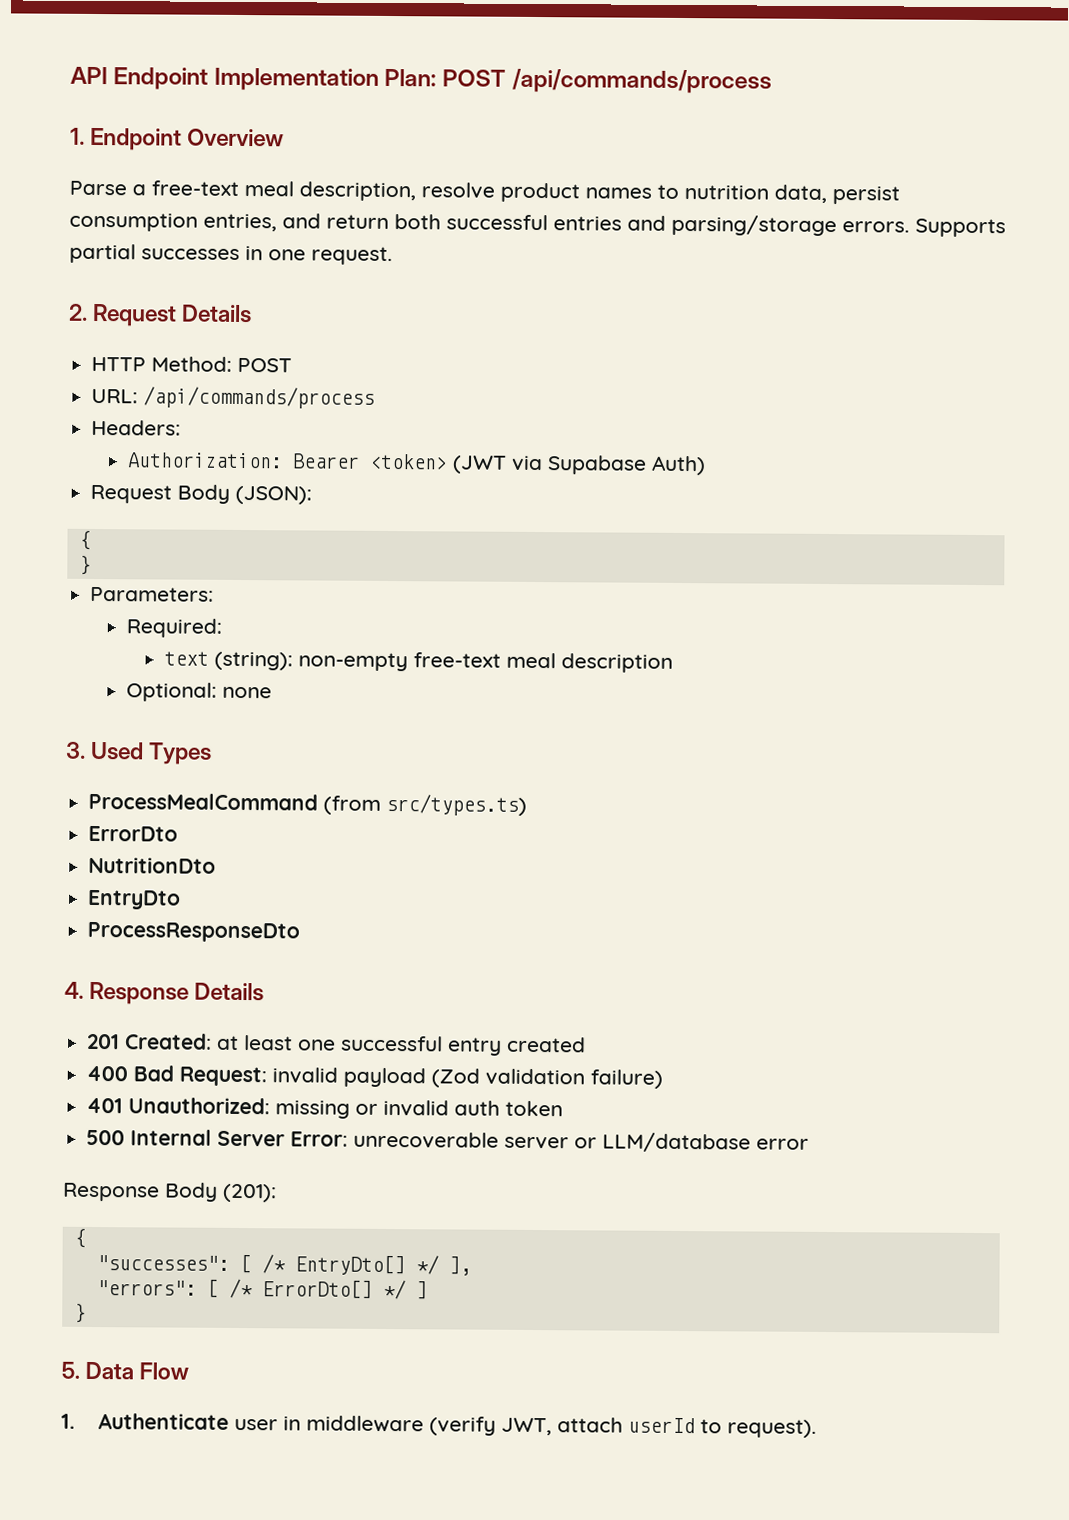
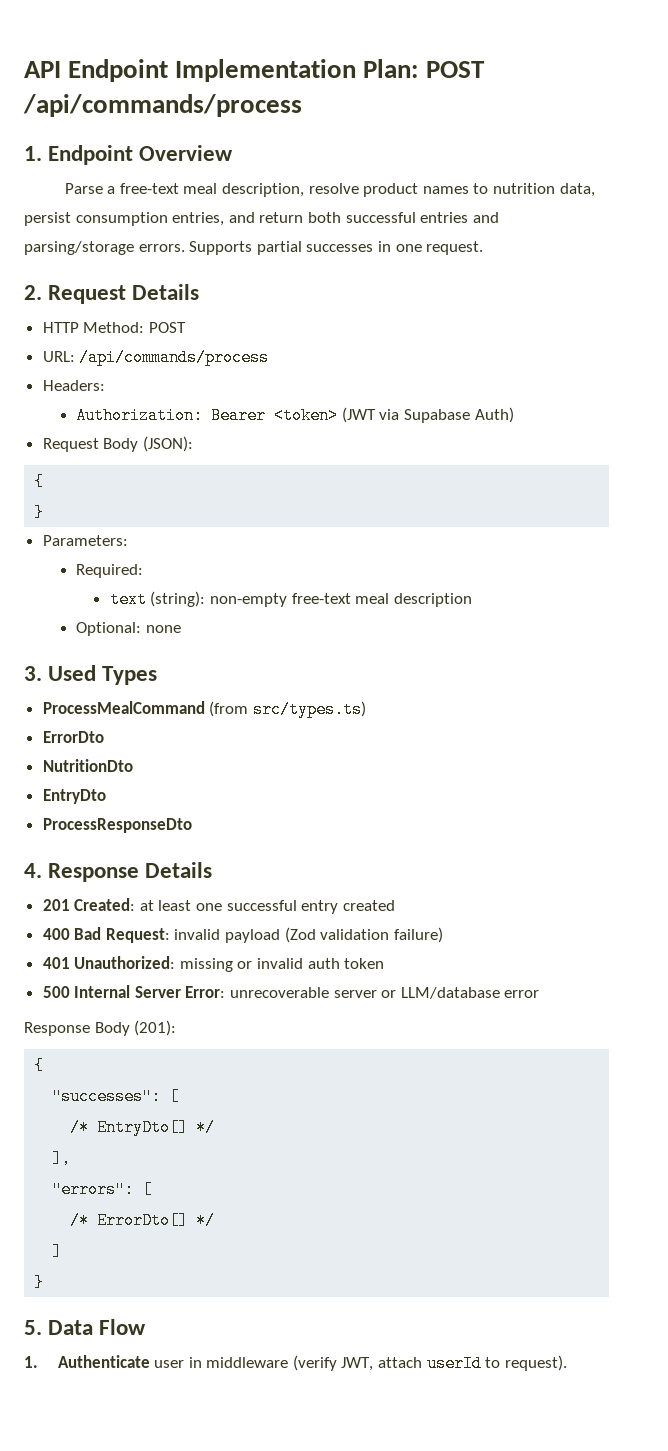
- "successes": [ /* EntryDto[] */ ],
+ "successes": [
+ /* EntryDto[] */
+ ],
- "errors": [ /* ErrorDto[] */ ]
+ "errors": [
+ /* ErrorDto[] */
+ ]

